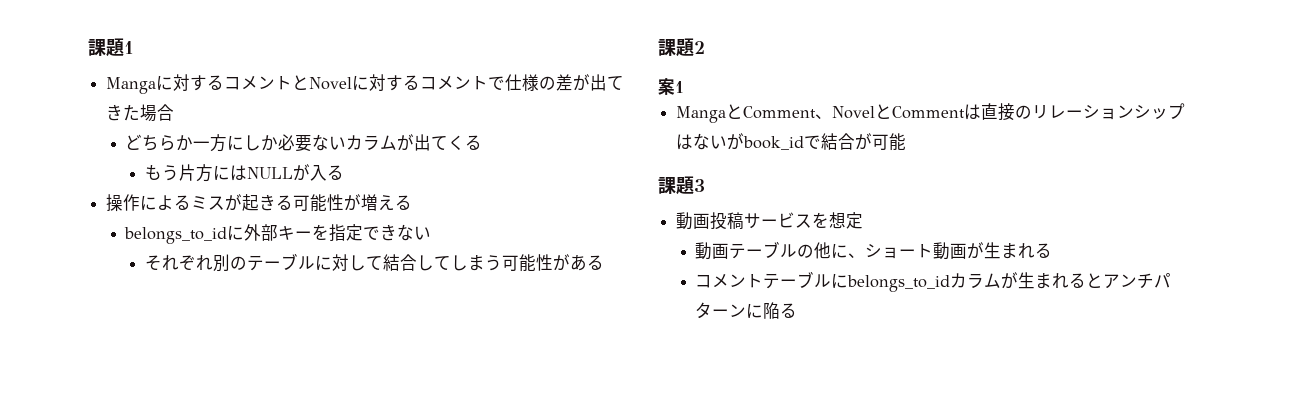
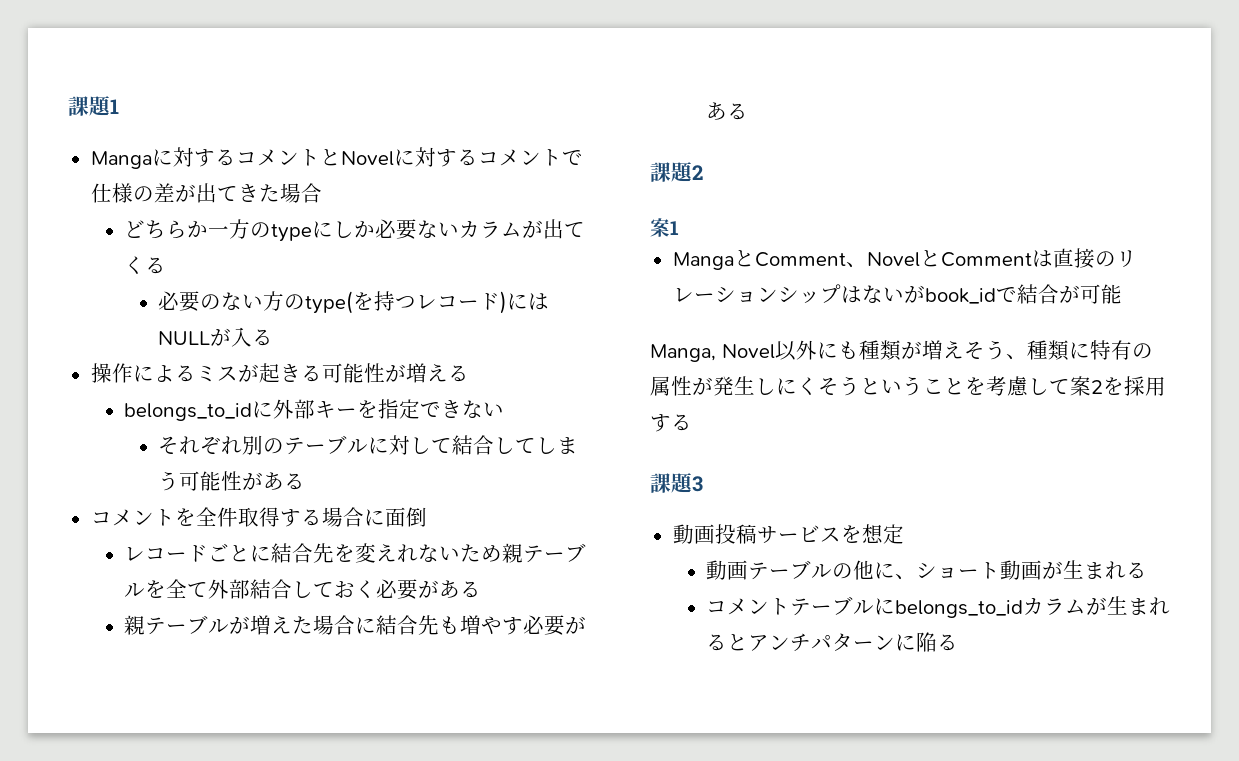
- どちらか一方にしか必要ないカラムが出てくる
+ どちらか一方のtypeにしか必要ないカラムが出てくる
- もう片方にはNULLが入る
+ 必要のない方のtype(を持つレコード)にはNULLが入る
+ コメントを全件取得する場合に面倒
+ レコードごとに結合先を変えれないため親テーブルを全て外部結合しておく必要がある
+ 親テーブルが増えた場合に結合先も増やす必要がある
+ Manga, Novel以外にも種類が増えそう、種類に特有の属性が発生しにくそうということを考慮して案2を採用する

